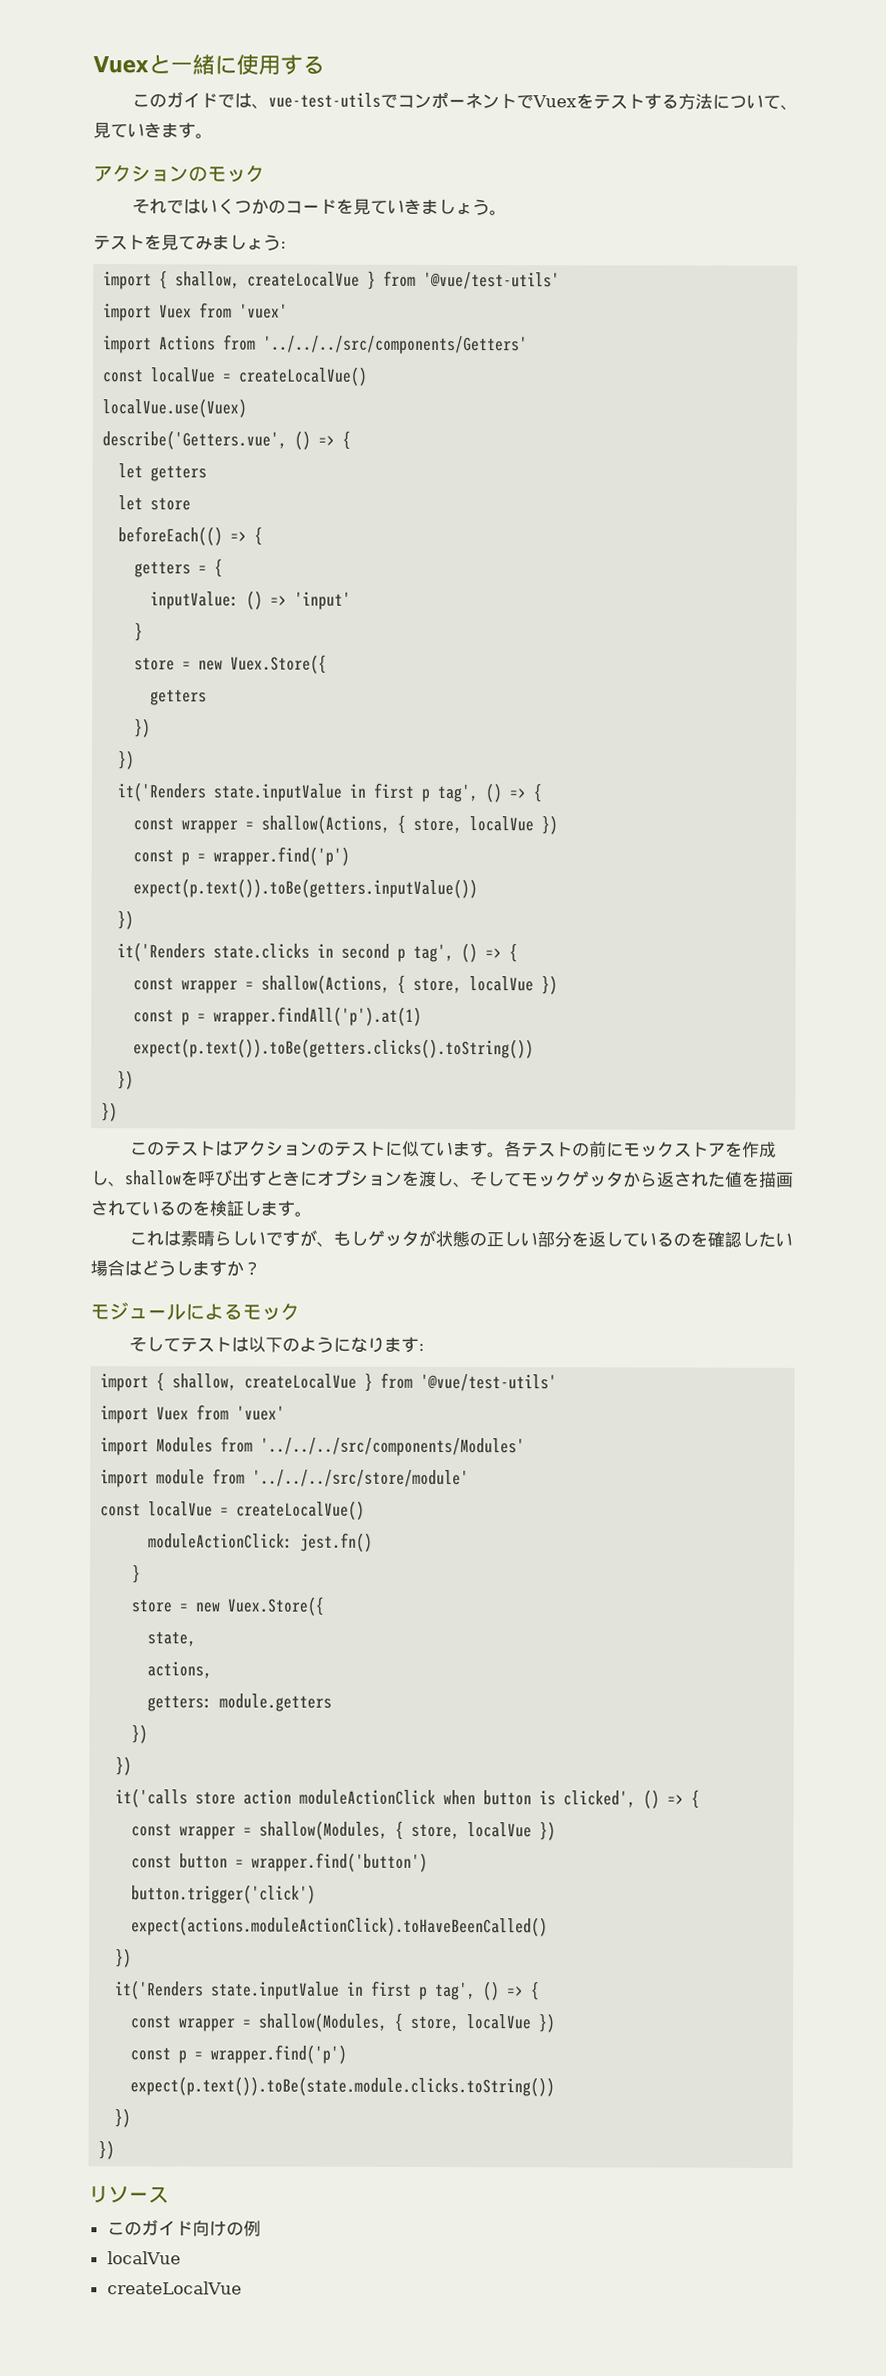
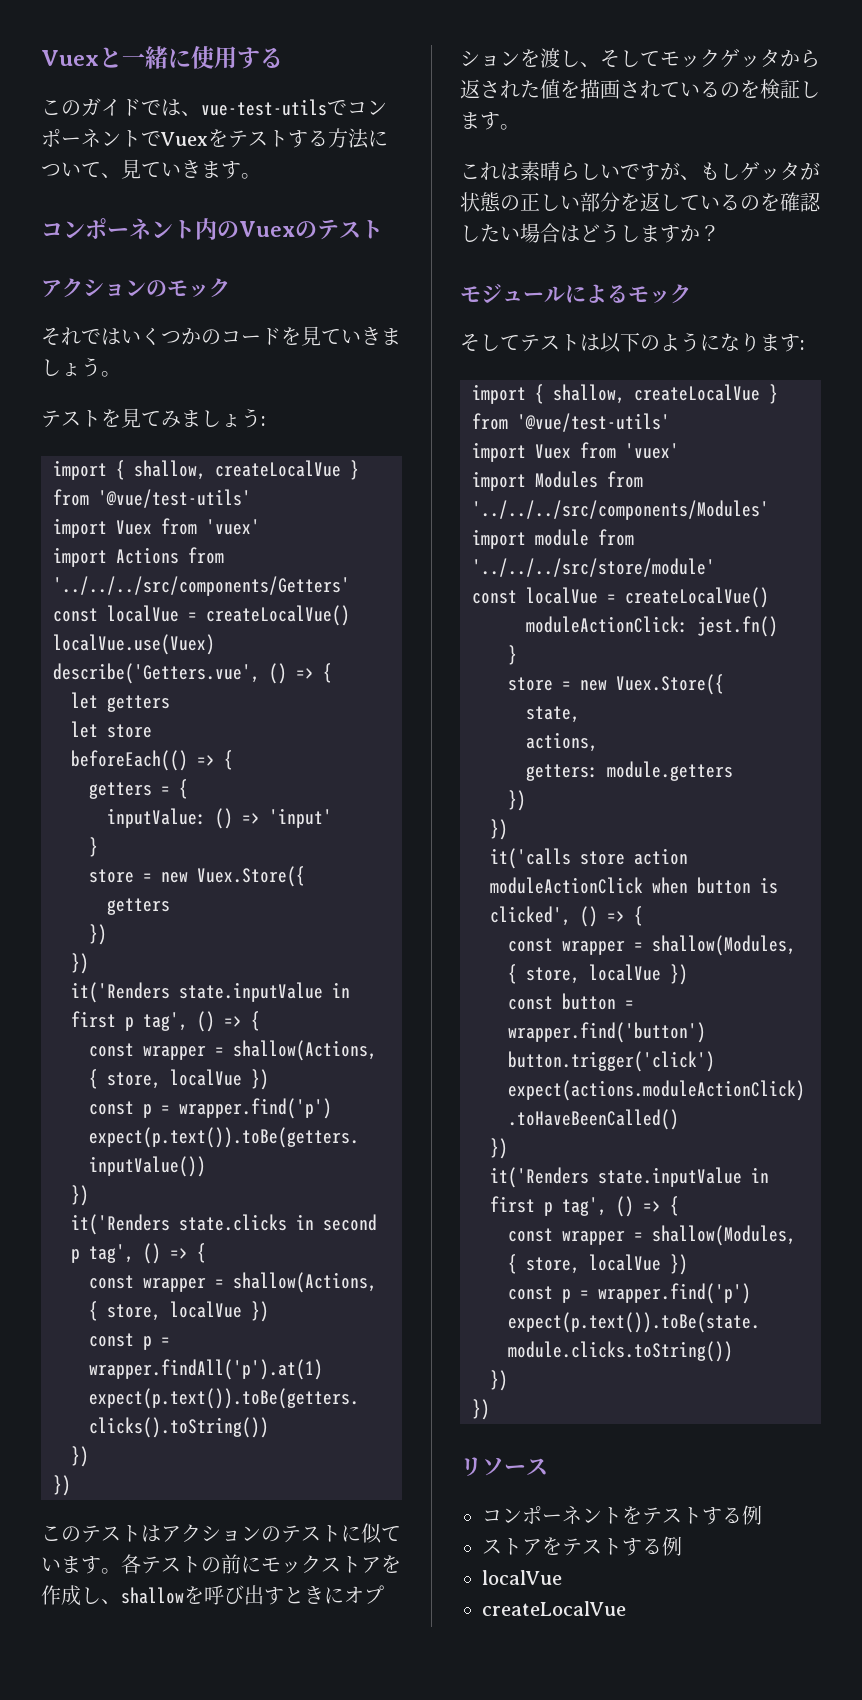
+ コンポーネント内のVuexのテスト
- このガイド向けの例
+ コンポーネントをテストする例
+ ストアをテストする例

